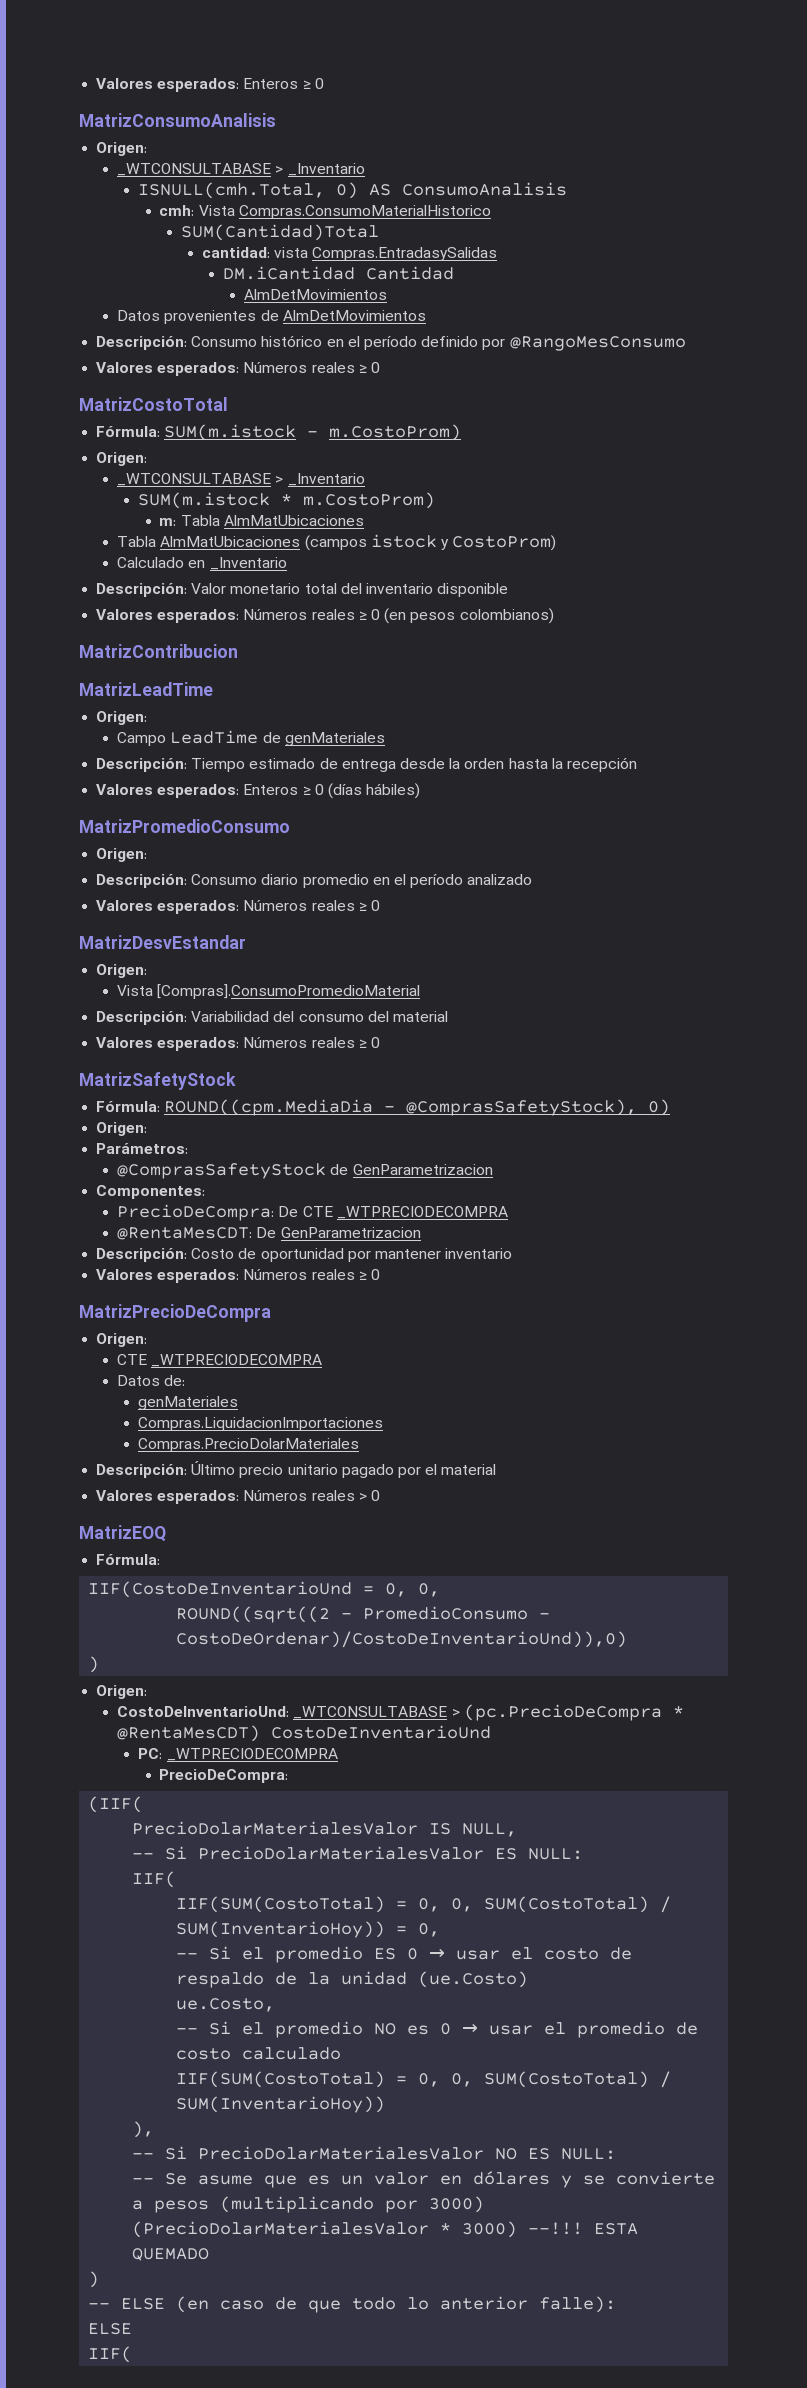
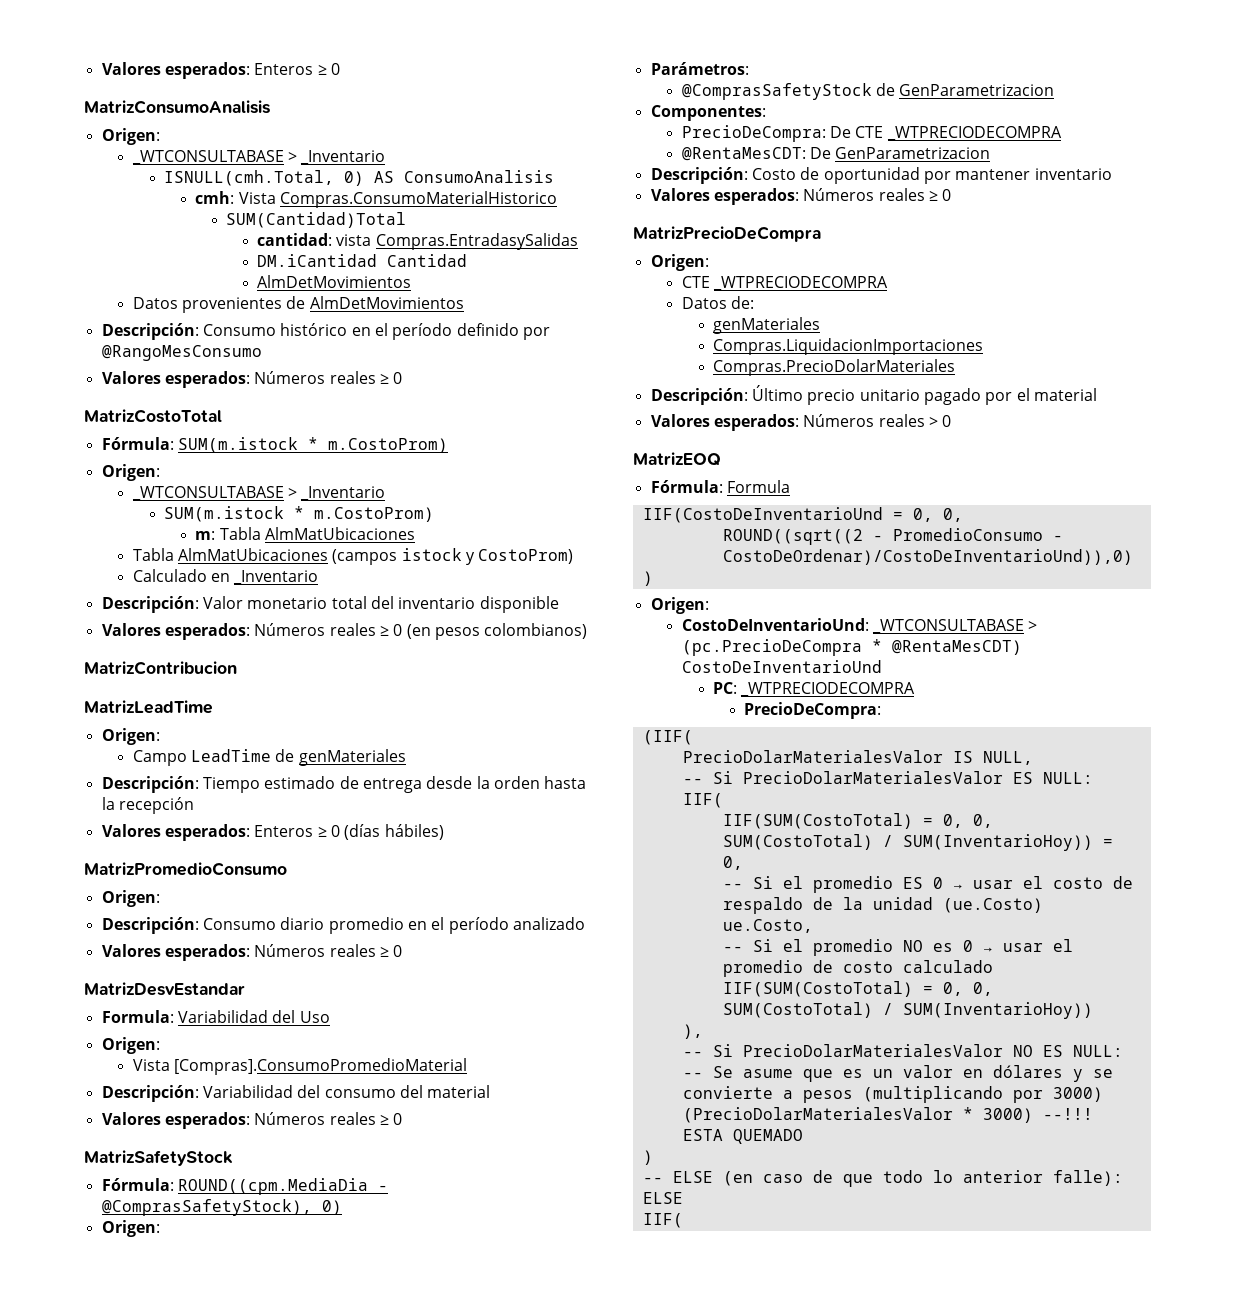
- Fórmula: SUM(m.istock - m.CostoProm)
+ Fórmula: SUM(m.istock * m.CostoProm)
+ Formula: Variabilidad del Uso
  MatrizEOQ
- Fórmula:
+ Fórmula: Formula

